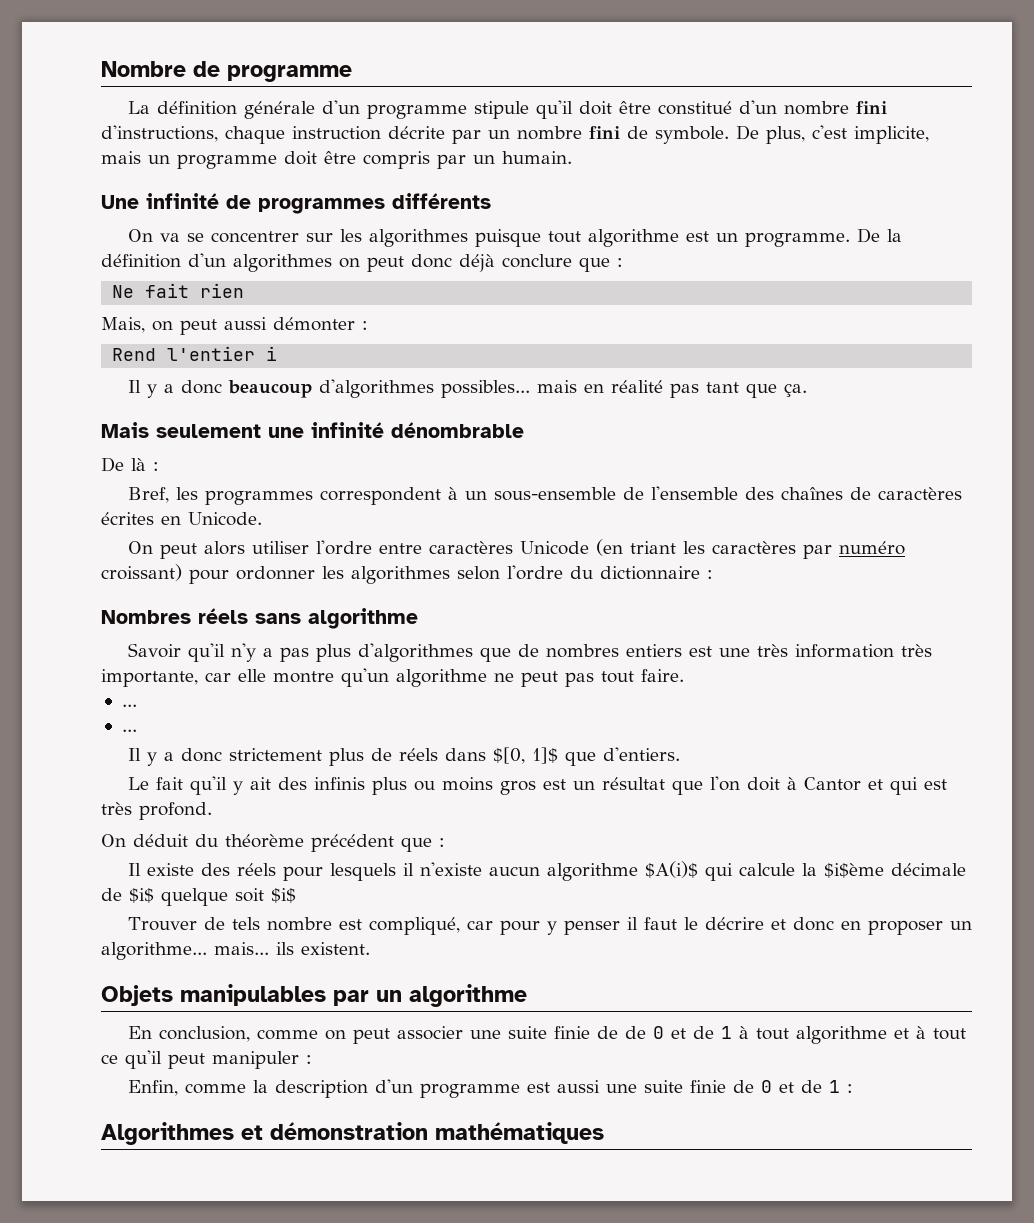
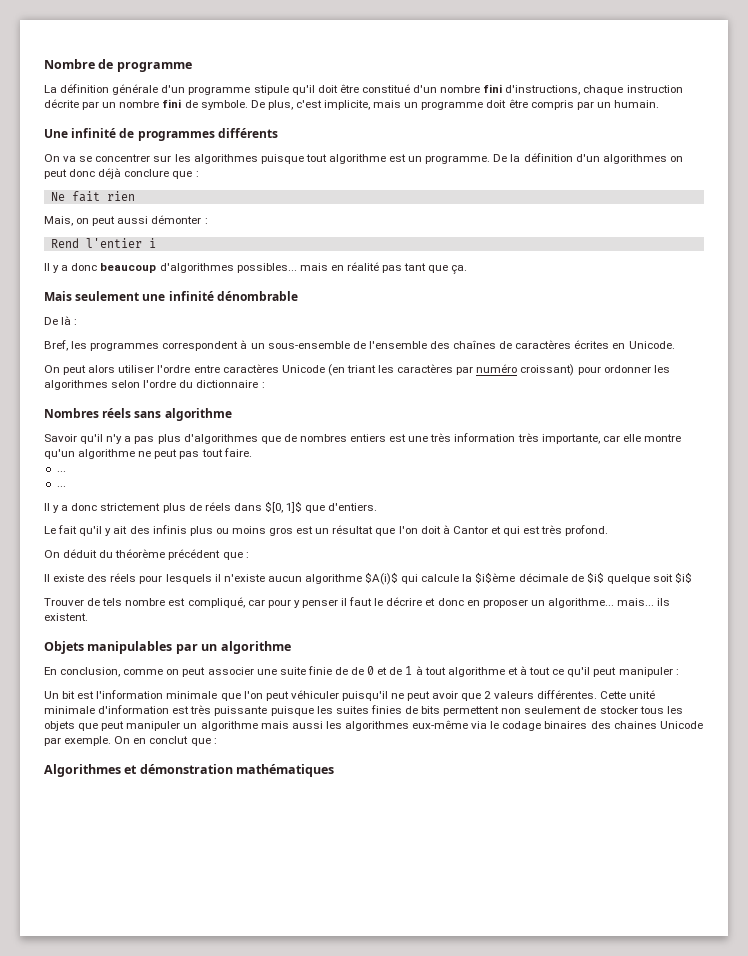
- Enfin, comme la description d'un programme est aussi une suite finie de 0 et de 1 :
+ Un bit est l'information minimale que l'on peut véhiculer puisqu'il ne peut avoir que 2 valeurs différentes. Cette unité minimale d'information est très puissante puisque les suites finies de bits permettent non seulement de stocker tous les objets que peut manipuler un algorithme mais aussi les algorithmes eux-même via le codage binaires des chaines Unicode par exemple. On en conclut que :

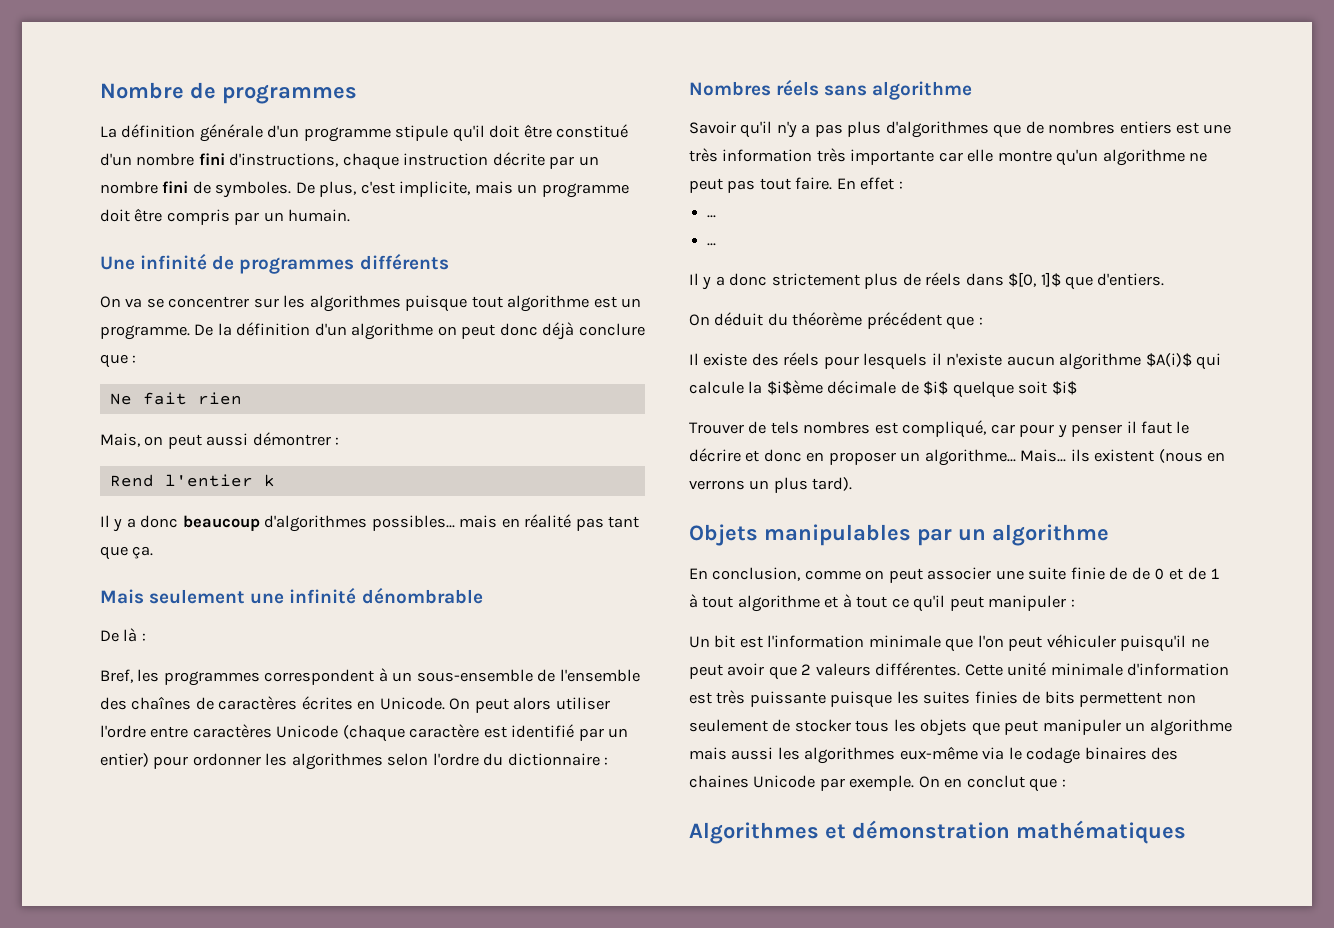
- Nombre de programme
+ Nombre de programmes
- La définition générale d'un programme stipule qu'il doit être constitué d'un nombre fini d'instructions, chaque instruction décrite par un nombre fini de symbole.
+ La définition générale d'un programme stipule qu'il doit être constitué d'un nombre fini d'instructions, chaque instruction décrite par un nombre fini de symboles.
- De la définition d'un algorithmes on peut donc déjà conclure que :
+ De la définition d'un algorithme on peut donc déjà conclure que :
- Mais, on peut aussi démonter :
+ Mais, on peut aussi démontrer :
- Rend l'entier i
+ Rend l'entier k
- Bref, les programmes correspondent à un sous-ensemble de l'ensemble des chaînes de caractères écrites en Unicode.
- On peut alors utiliser l'ordre entre caractères Unicode (en triant les caractères par numéro croissant) pour ordonner les algorithmes selon l'ordre du dictionnaire :
+ Bref, les programmes correspondent à un sous-ensemble de l'ensemble des chaînes de caractères écrites en Unicode. On peut alors utiliser l'ordre entre caractères Unicode (chaque caractère est identifié par un entier) pour ordonner les algorithmes selon l'ordre du dictionnaire :
- Savoir qu'il n'y a pas plus d'algorithmes que de nombres entiers est une très information très importante, car elle montre qu'un algorithme ne peut pas tout faire.
+ Savoir qu'il n'y a pas plus d'algorithmes que de nombres entiers est une très information très importante car elle montre qu'un algorithme ne peut pas tout faire. En effet :
- Le fait qu'il y ait des infinis plus ou moins gros est un résultat que l'on doit à Cantor et qui est très profond.
- Trouver de tels nombre est compliqué, car pour y penser il faut le décrire et donc en proposer un algorithme... mais... ils existent.
+ Trouver de tels nombres est compliqué, car pour y penser il faut le décrire et donc en proposer un algorithme... Mais... ils existent (nous en verrons un plus tard).

